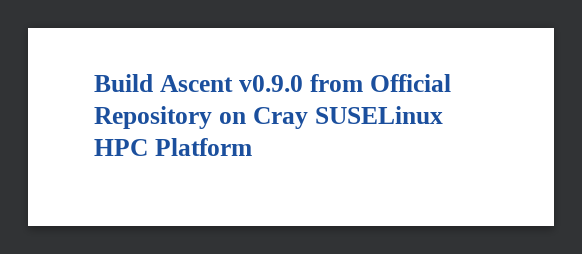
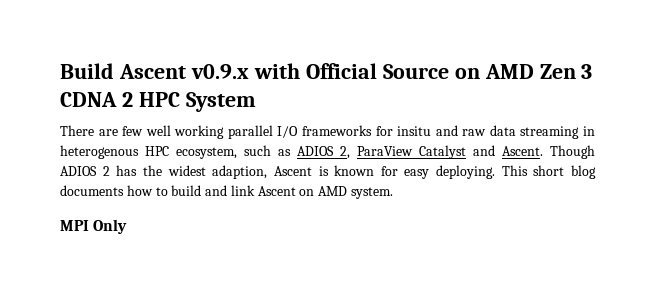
- Build Ascent v0.9.0 from Official Repository on Cray SUSELinux HPC Platform
+ Build Ascent v0.9.x with Official Source on AMD Zen 3 CDNA 2 HPC System
+ There are few well working parallel I/O frameworks for insitu and raw data streaming in heterogenous HPC ecosystem, such as ADIOS 2, ParaView Catalyst and Ascent. Though ADIOS 2 has the widest adaption, Ascent is known for easy deploying. This short blog documents how to build and link Ascent on AMD system.
+ MPI Only

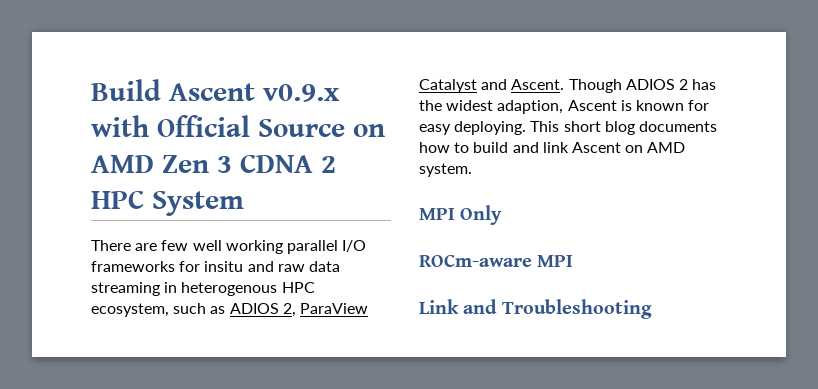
+ ROCm-aware MPI
+ Link and Troubleshooting

